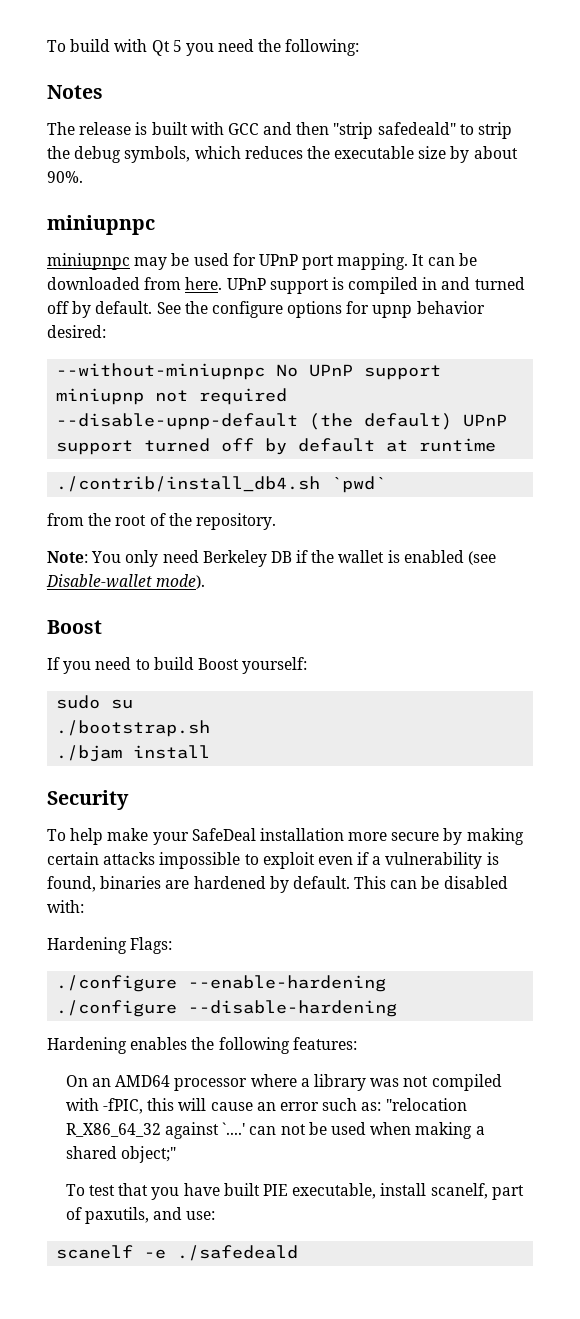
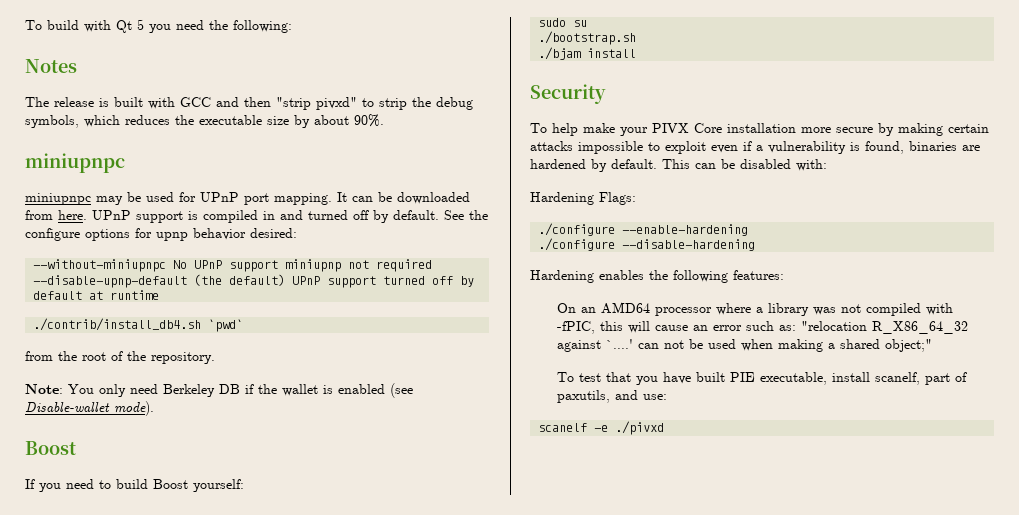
- The release is built with GCC and then "strip safedeald" to strip the debug symbols, which reduces the executable size by about 90%.
+ The release is built with GCC and then "strip pivxd" to strip the debug symbols, which reduces the executable size by about 90%.
- To help make your SafeDeal installation more secure by making certain attacks impossible to exploit even if a vulnerability is found, binaries are hardened by default.
+ To help make your PIVX Core installation more secure by making certain attacks impossible to exploit even if a vulnerability is found, binaries are hardened by default.
- scanelf -e ./safedeald
+ scanelf -e ./pivxd

